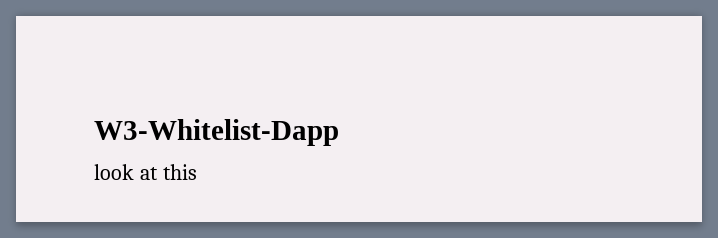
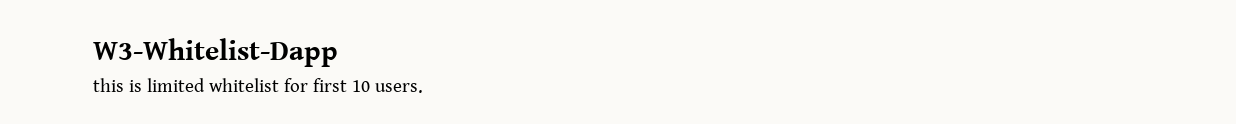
- look at this
+ this is limited whitelist for first 10 users.

